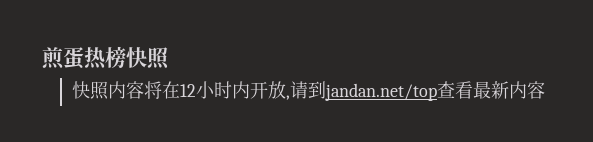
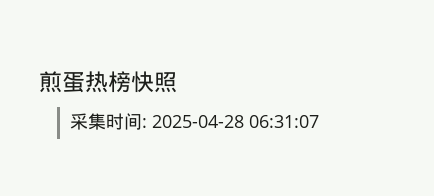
- 快照内容将在12小时内开放,请到jandan.net/top查看最新内容
+ 采集时间: 2025-04-28 06:31:07

